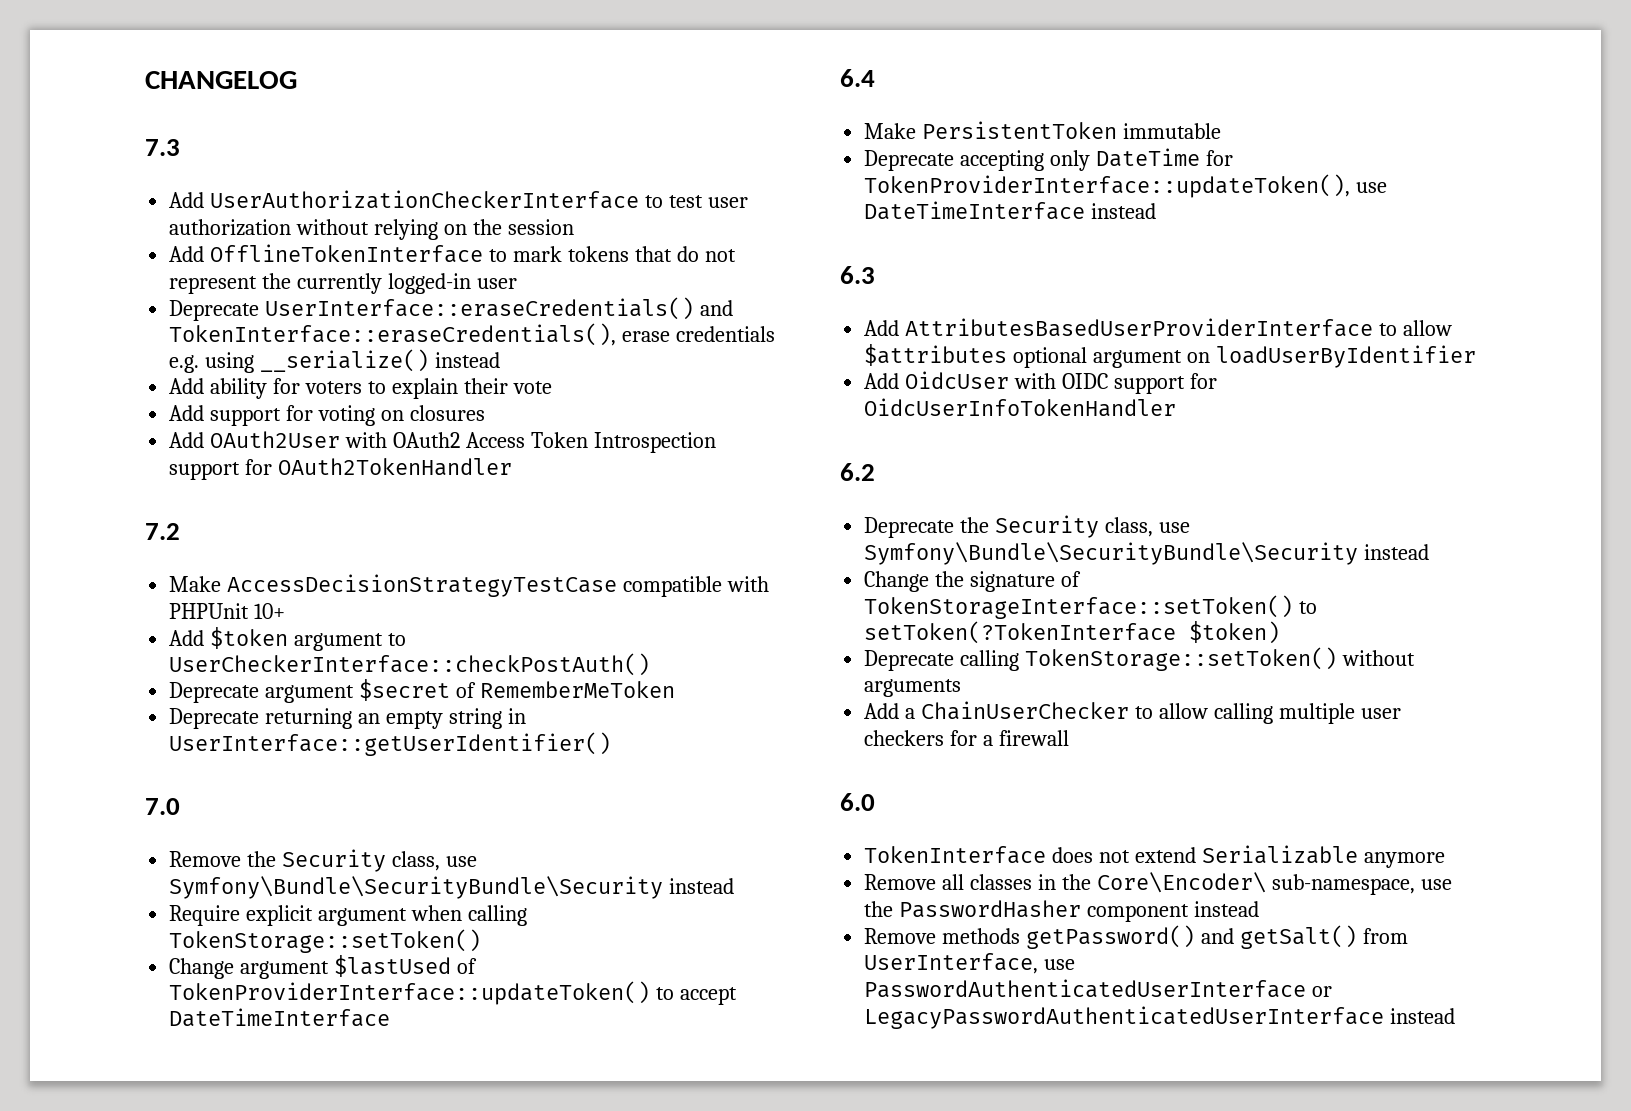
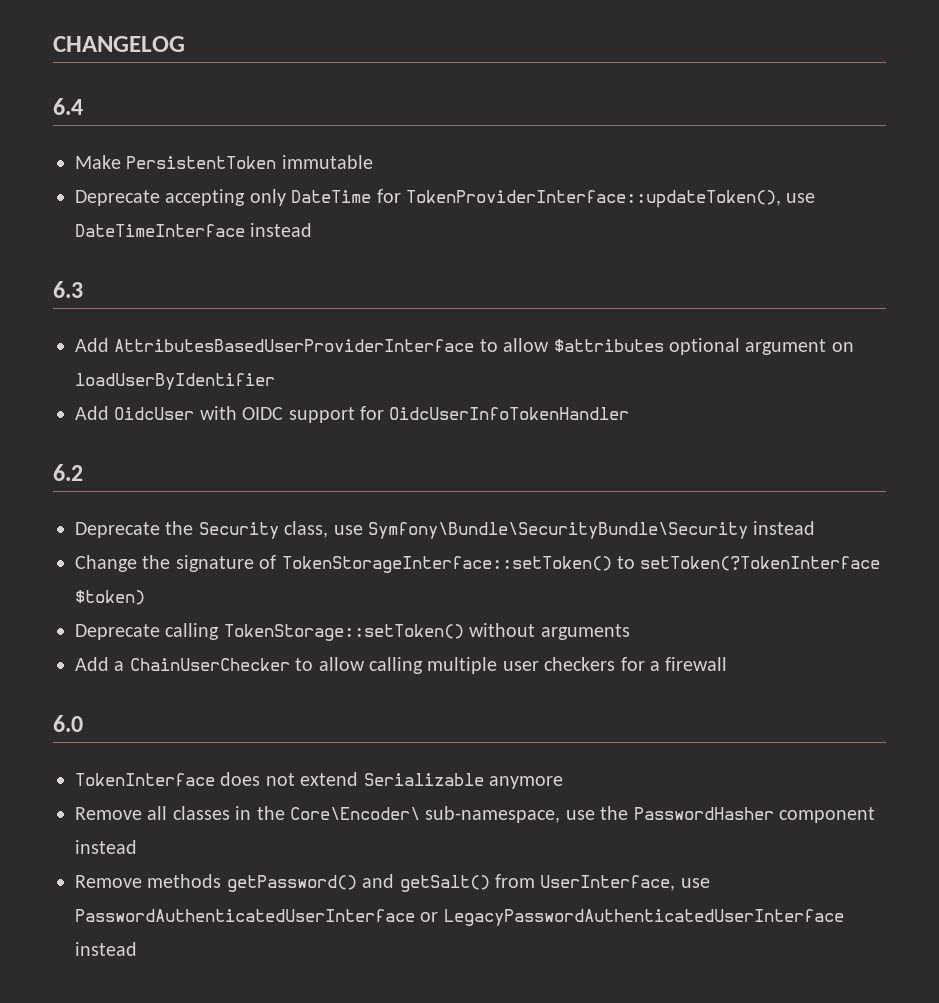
- 7.3
- Add UserAuthorizationCheckerInterface to test user authorization without relying on the session
- Add OfflineTokenInterface to mark tokens that do not represent the currently logged-in user
- Deprecate UserInterface::eraseCredentials() and TokenInterface::eraseCredentials(), erase credentials e.g. using __serialize() instead
- Add ability for voters to explain their vote
- Add support for voting on closures
- Add OAuth2User with OAuth2 Access Token Introspection support for OAuth2TokenHandler
- 7.2
- Make AccessDecisionStrategyTestCase compatible with PHPUnit 10+
- Add $token argument to UserCheckerInterface::checkPostAuth()
- Deprecate argument $secret of RememberMeToken
- Deprecate returning an empty string in UserInterface::getUserIdentifier()
- 7.0
- Remove the Security class, use Symfony\Bundle\SecurityBundle\Security instead
- Require explicit argument when calling TokenStorage::setToken()
- Change argument $lastUsed of TokenProviderInterface::updateToken() to accept DateTimeInterface

